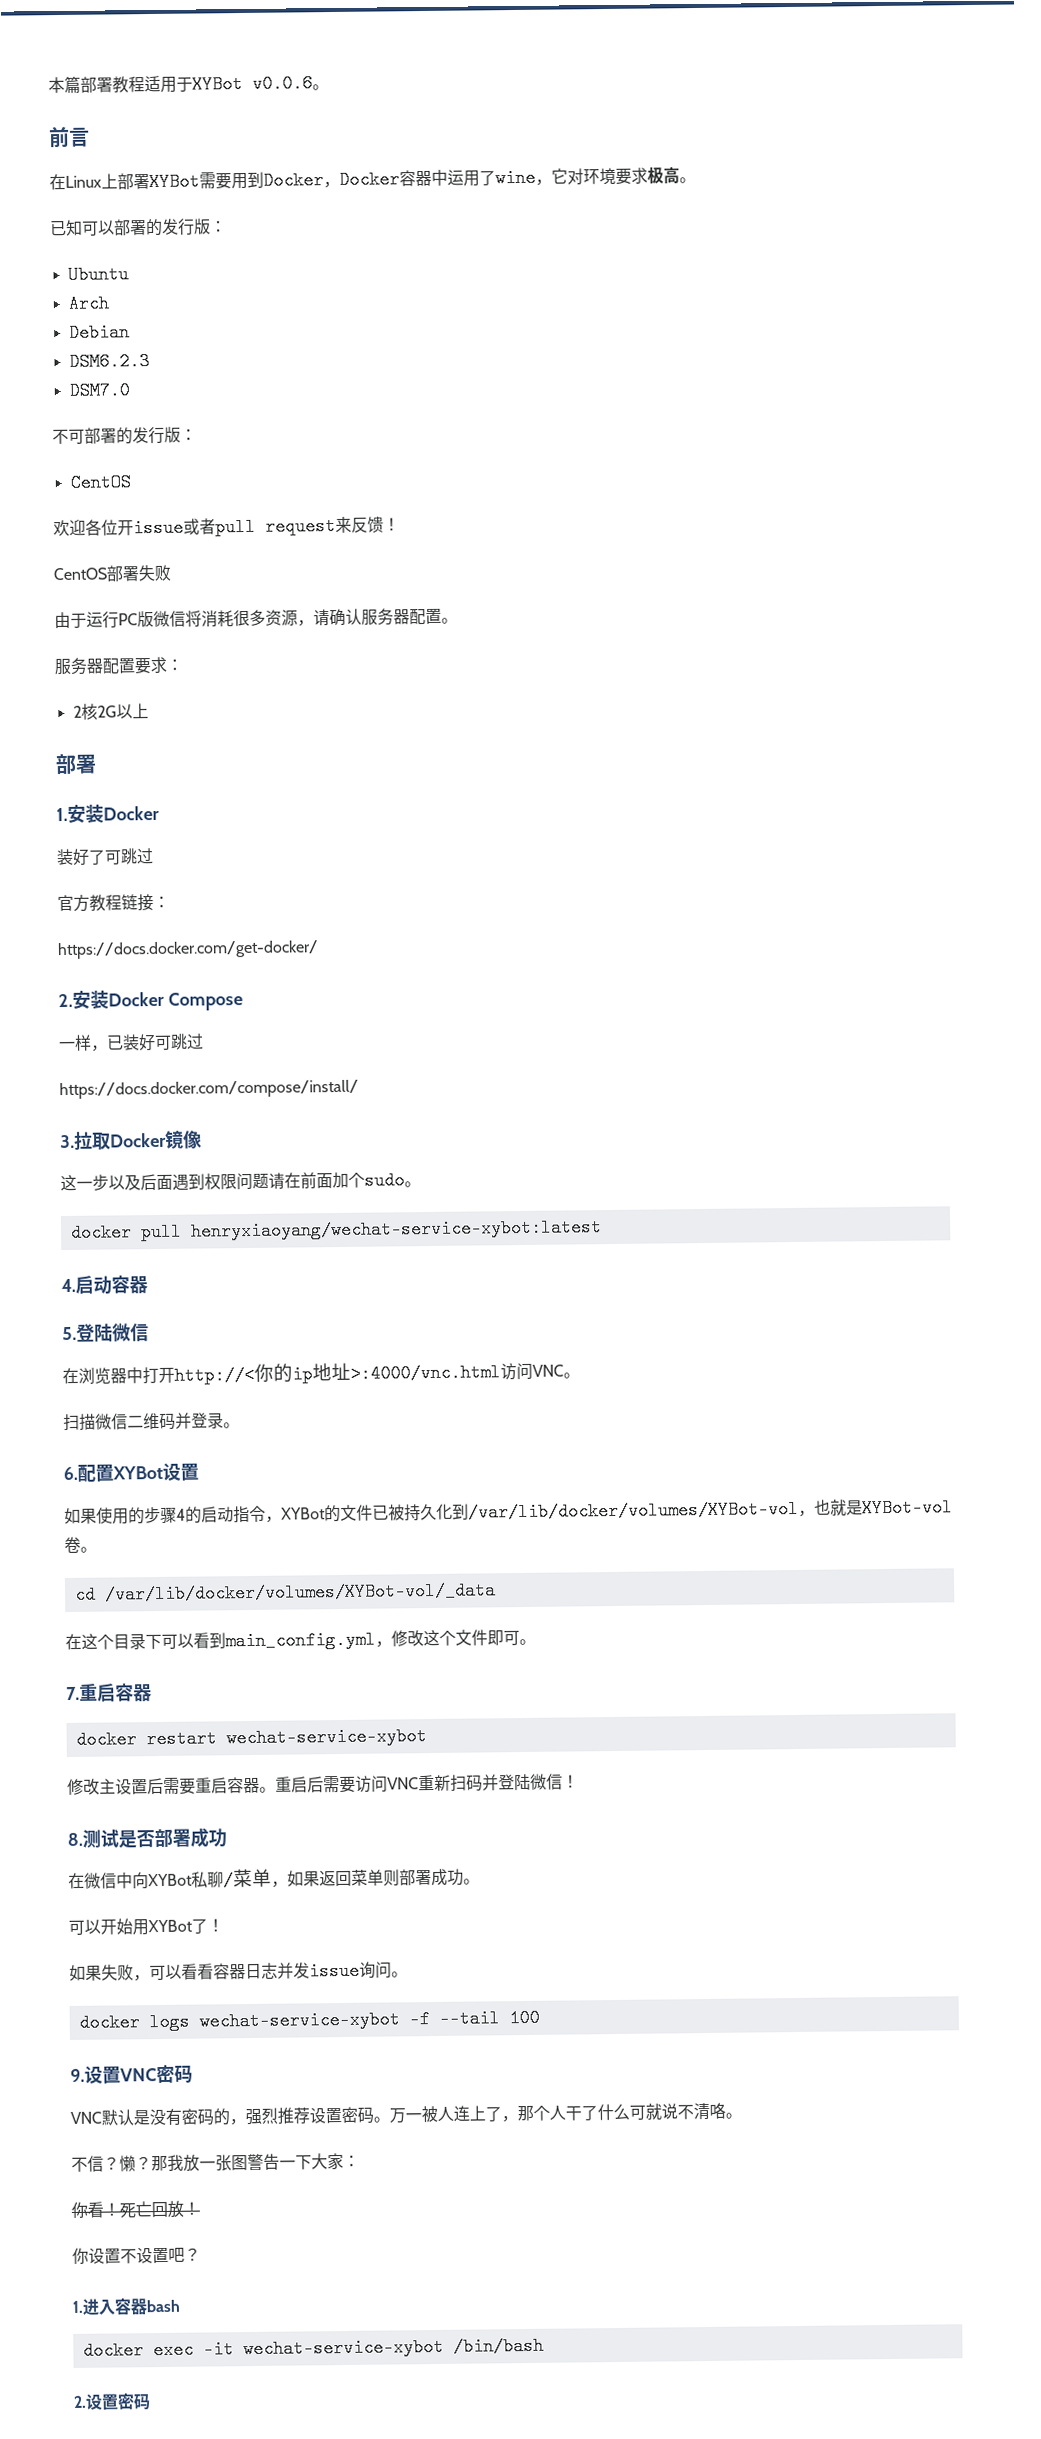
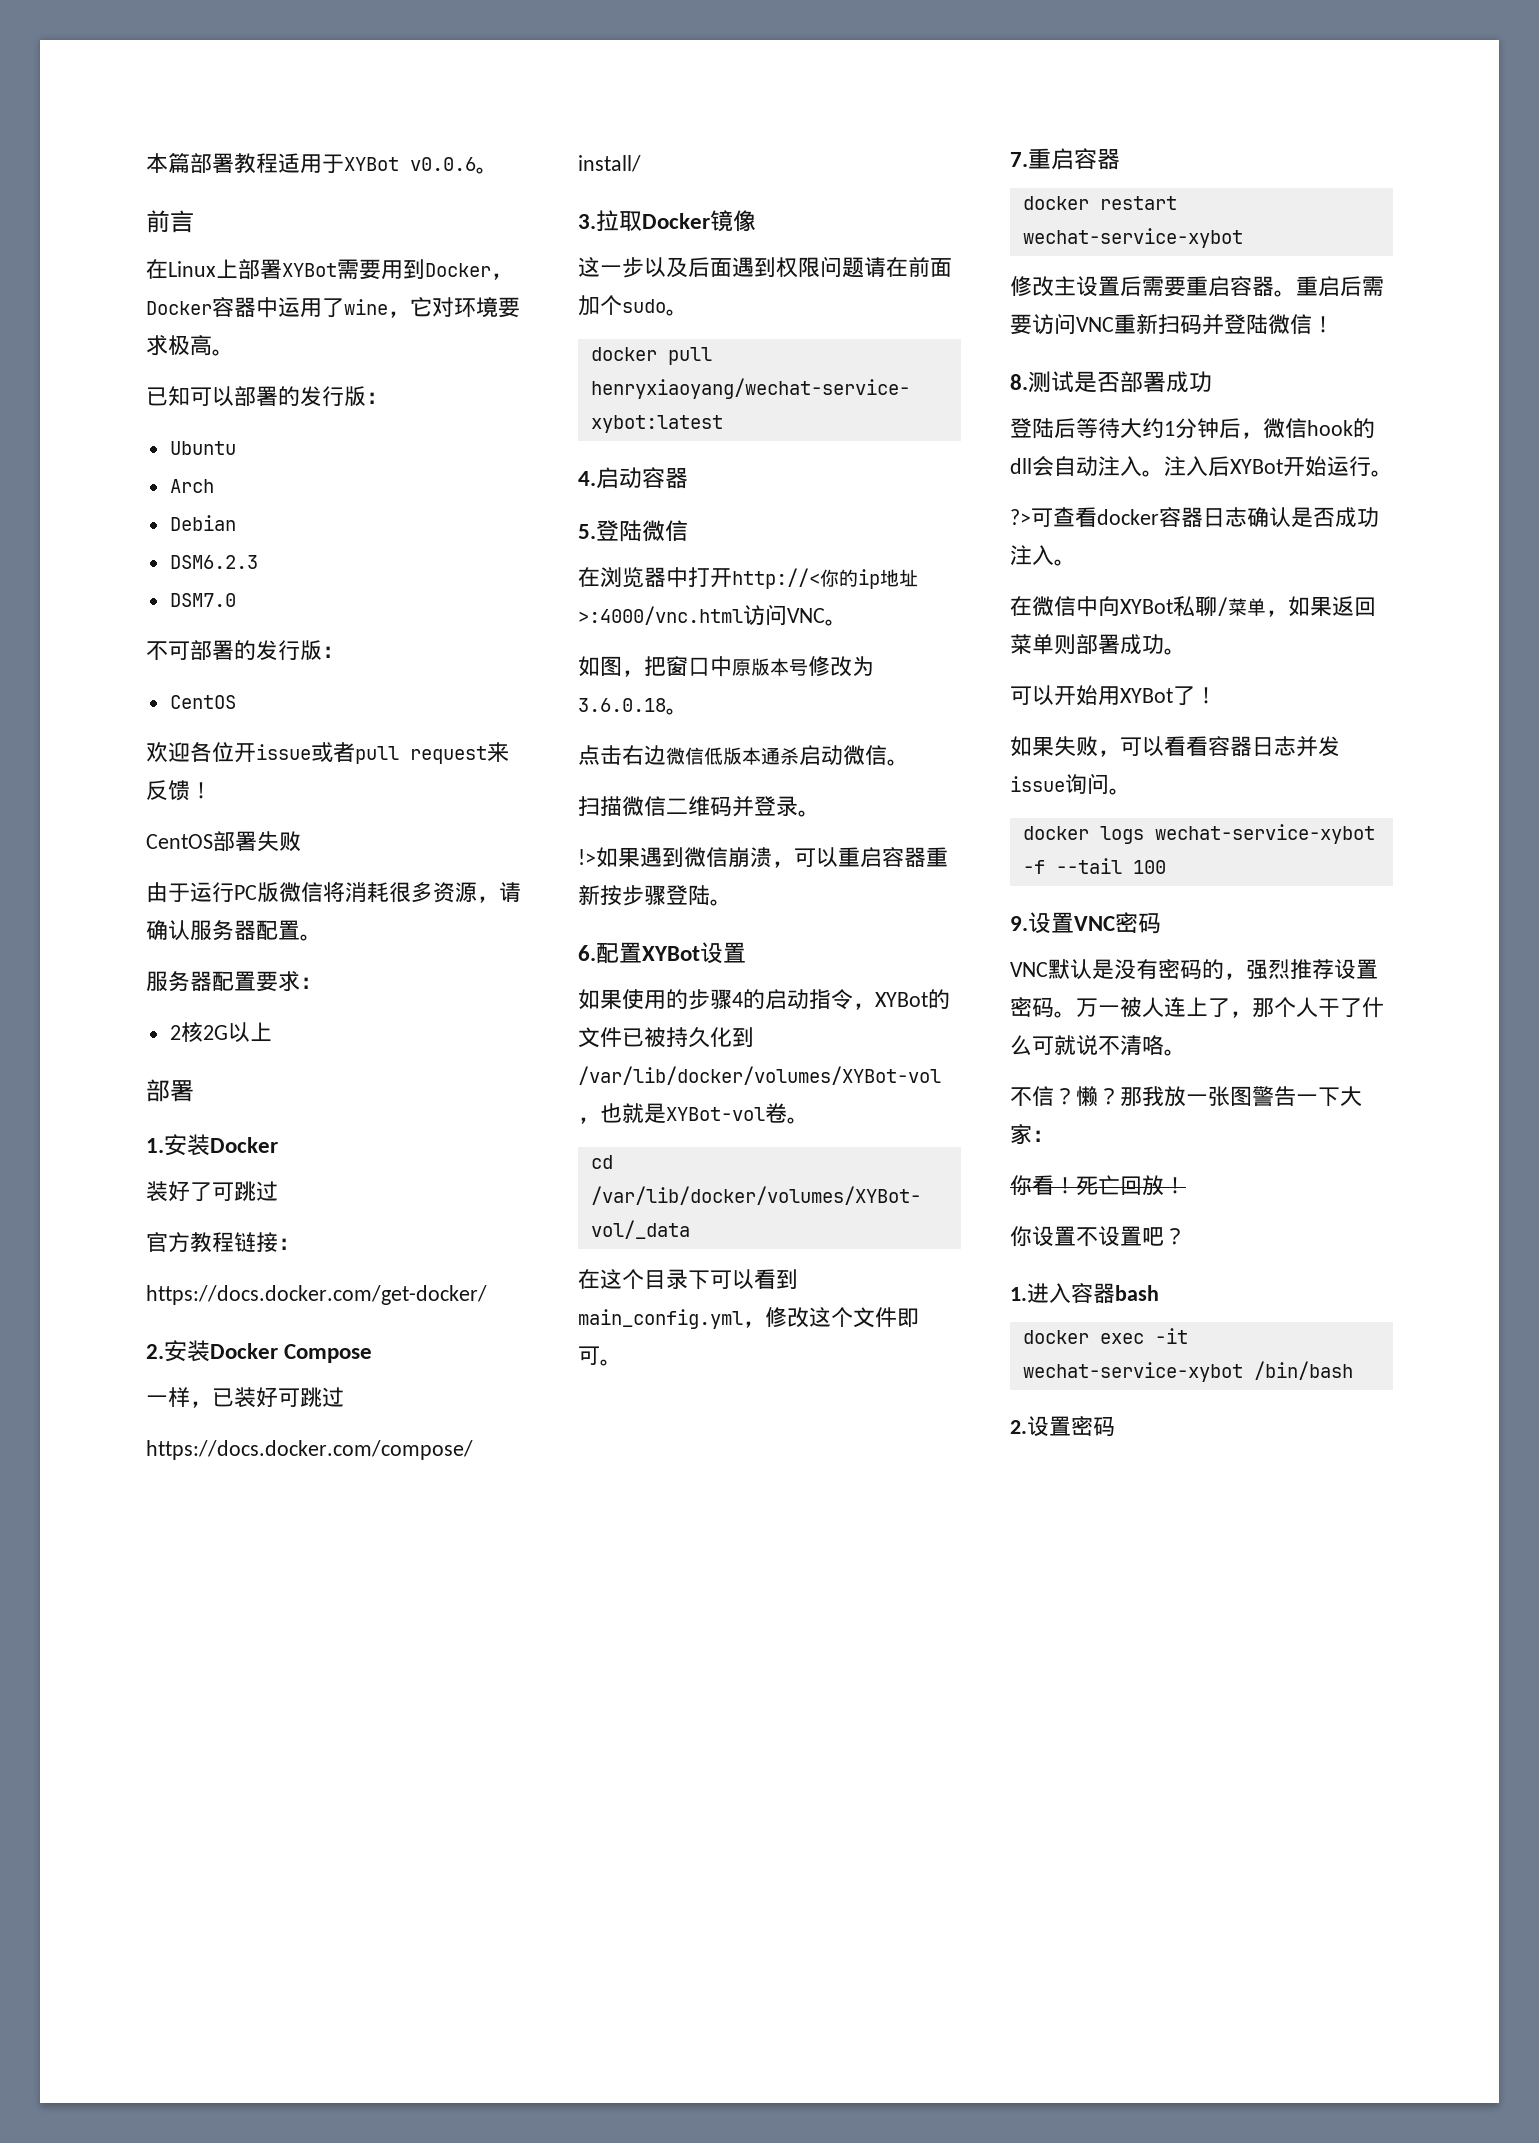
+ 如图，把窗口中原版本号修改为3.6.0.18。
+ 点击右边微信低版本通杀启动微信。
+ !>如果遇到微信崩溃，可以重启容器重新按步骤登陆。
+ 登陆后等待大约1分钟后，微信hook的dll会自动注入。注入后XYBot开始运行。
+ ?>可查看docker容器日志确认是否成功注入。

